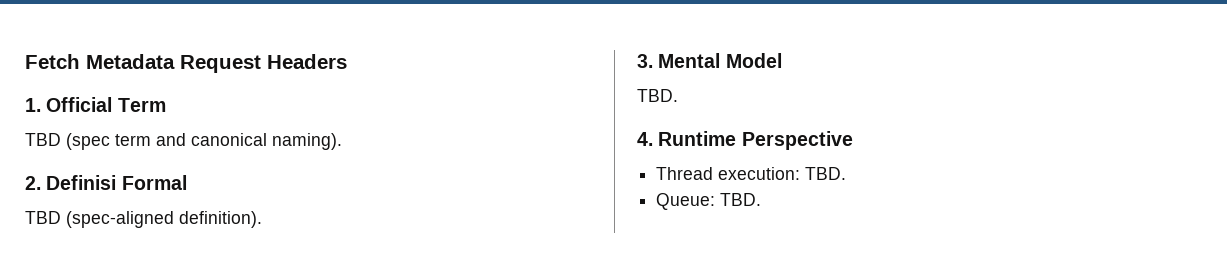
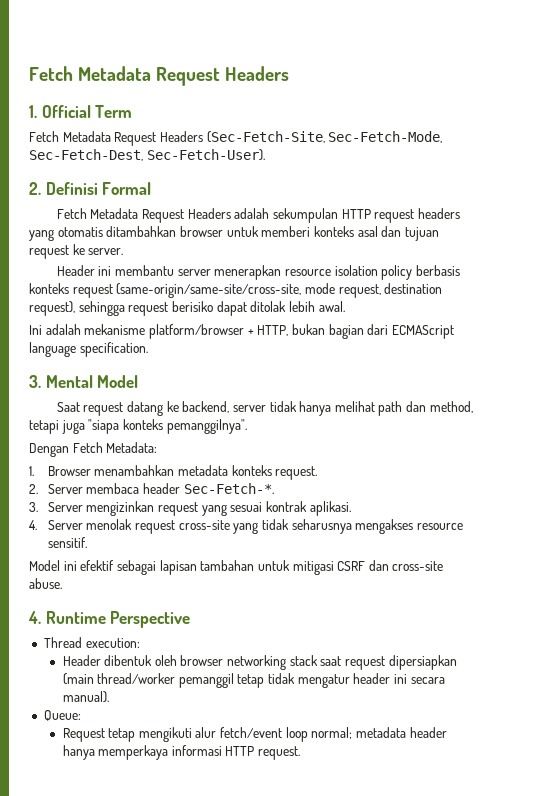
- TBD (spec term and canonical naming).
+ Fetch Metadata Request Headers (Sec-Fetch-Site, Sec-Fetch-Mode, Sec-Fetch-Dest, Sec-Fetch-User).
  2. Definisi Formal
- TBD (spec-aligned definition).
+ Fetch Metadata Request Headers adalah sekumpulan HTTP request headers yang otomatis ditambahkan browser untuk memberi konteks asal dan tujuan request ke server.
+ Header ini membantu server menerapkan resource isolation policy berbasis konteks request (same-origin/same-site/cross-site, mode request, destination request), sehingga request berisiko dapat ditolak lebih awal.
+ Ini adalah mekanisme platform/browser + HTTP, bukan bagian dari ECMAScript language specification.
  3. Mental Model
- TBD.
+ Saat request datang ke backend, server tidak hanya melihat path dan method, tetapi juga "siapa konteks pemanggilnya".
+ Dengan Fetch Metadata:
+ 1. Browser menambahkan metadata konteks request.
+ 2. Server membaca header Sec-Fetch-*.
+ 3. Server mengizinkan request yang sesuai kontrak aplikasi.
+ 4. Server menolak request cross-site yang tidak seharusnya mengakses resource sensitif.
+ Model ini efektif sebagai lapisan tambahan untuk mitigasi CSRF dan cross-site abuse.
- Thread execution: TBD.
- Queue: TBD.
+ Thread execution:
+ Header dibentuk oleh browser networking stack saat request dipersiapkan (main thread/worker pemanggil tetap tidak mengatur header ini secara manual).
+ Queue:
+ Request tetap mengikuti alur fetch/event loop normal; metadata header hanya memperkaya informasi HTTP request.

